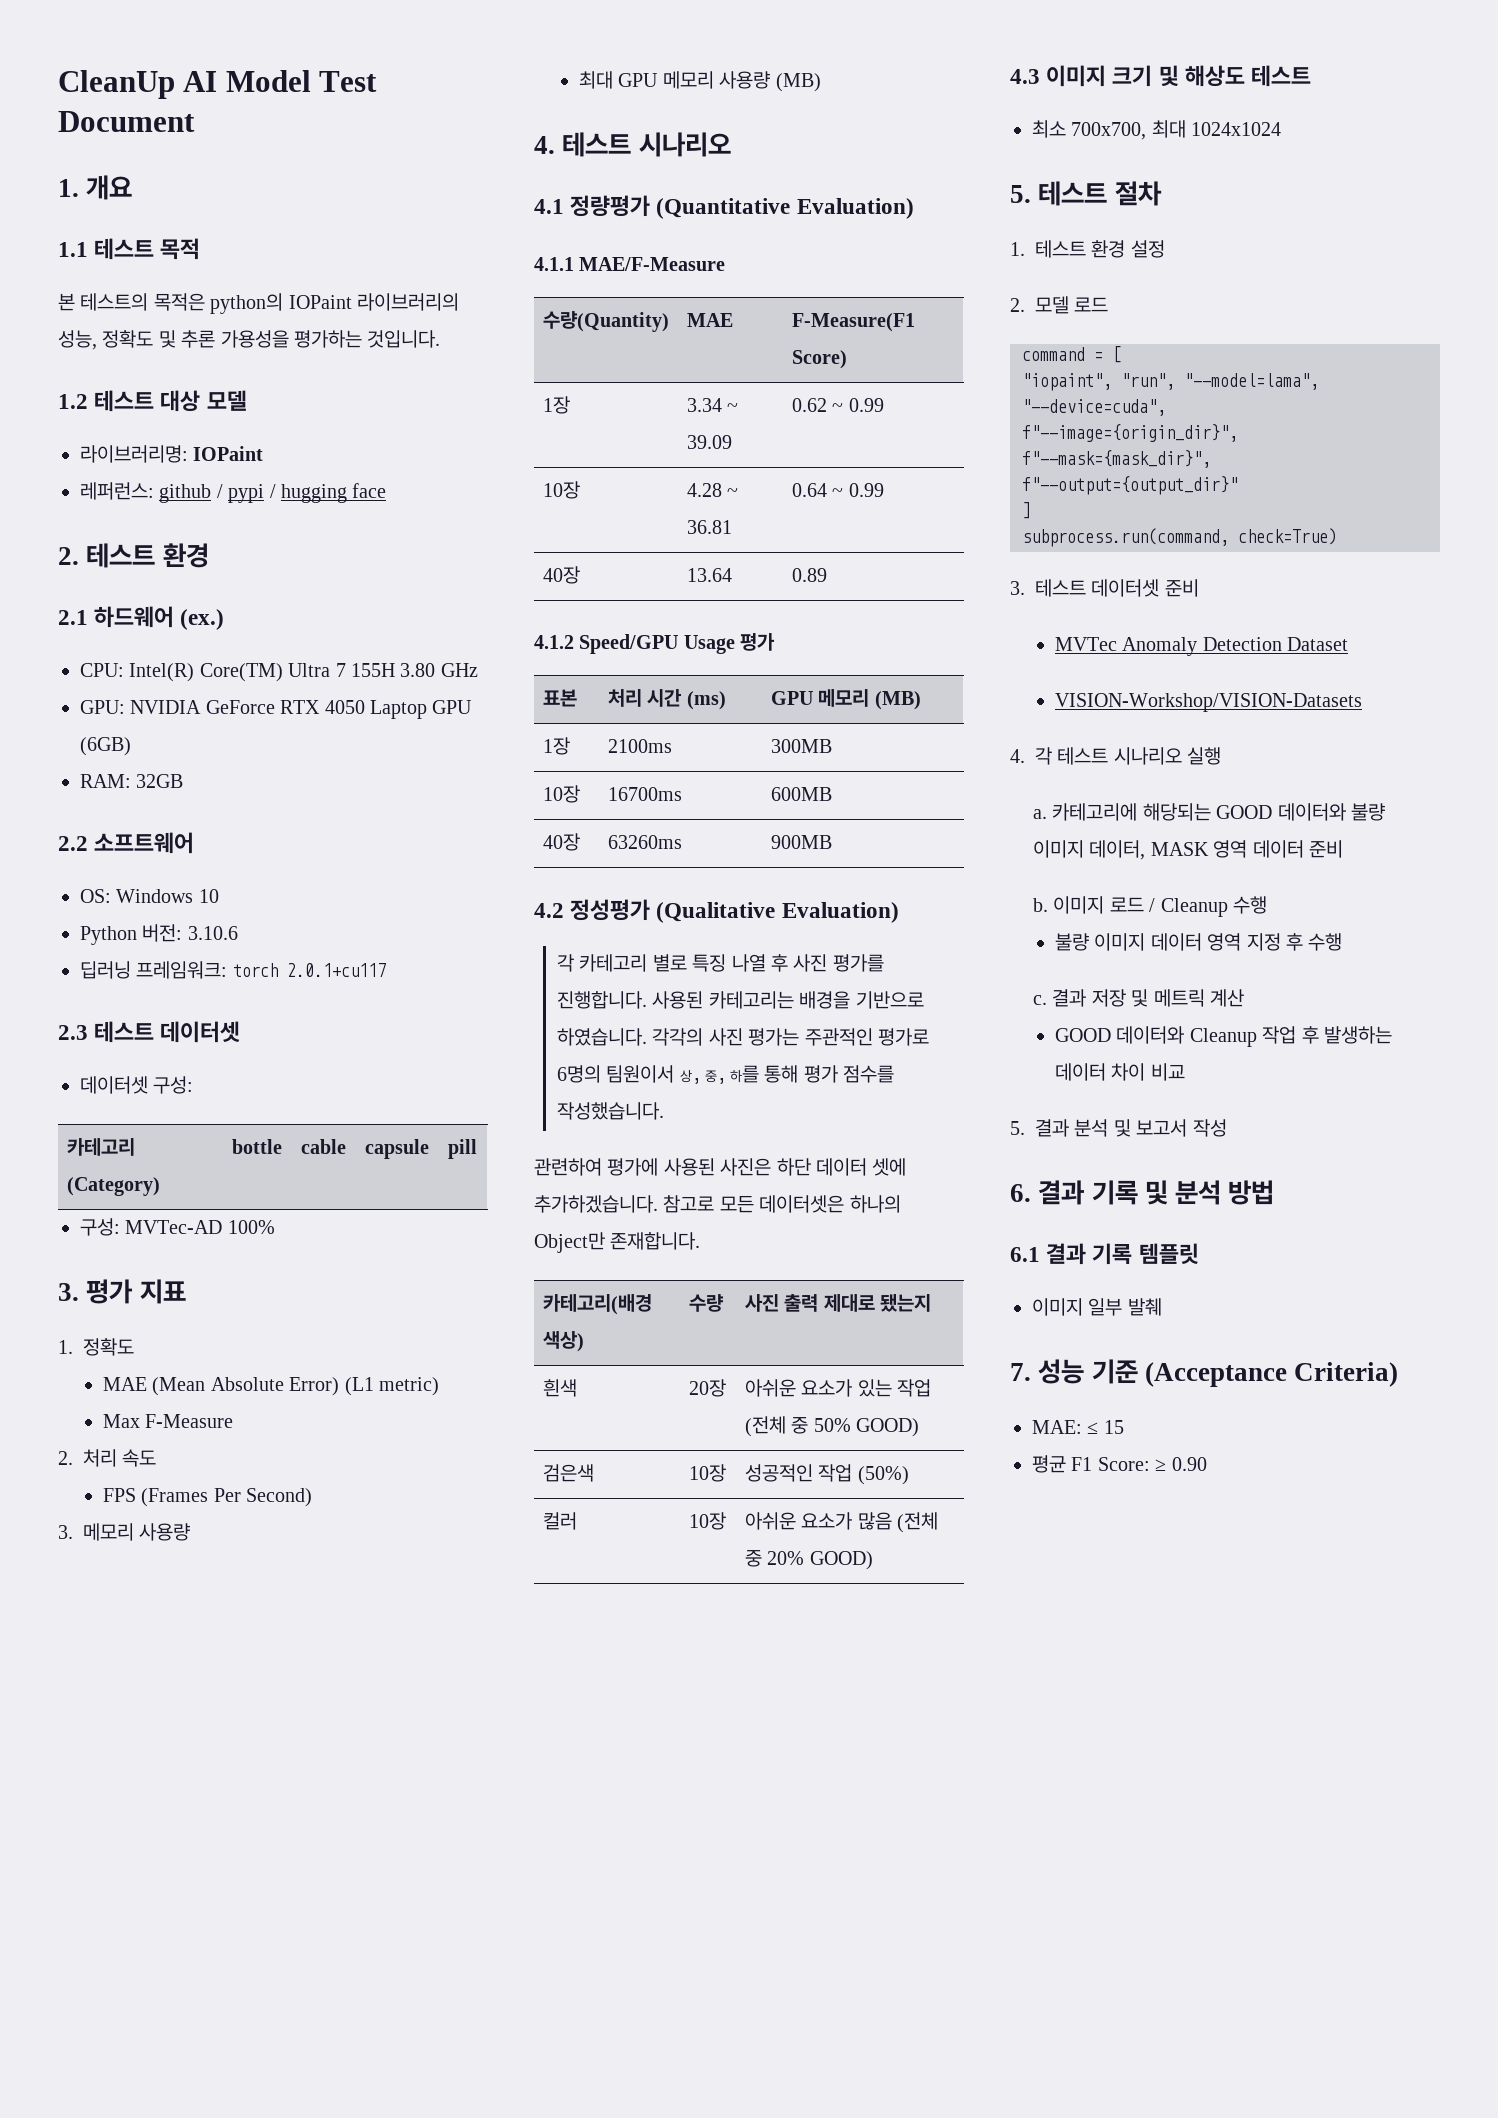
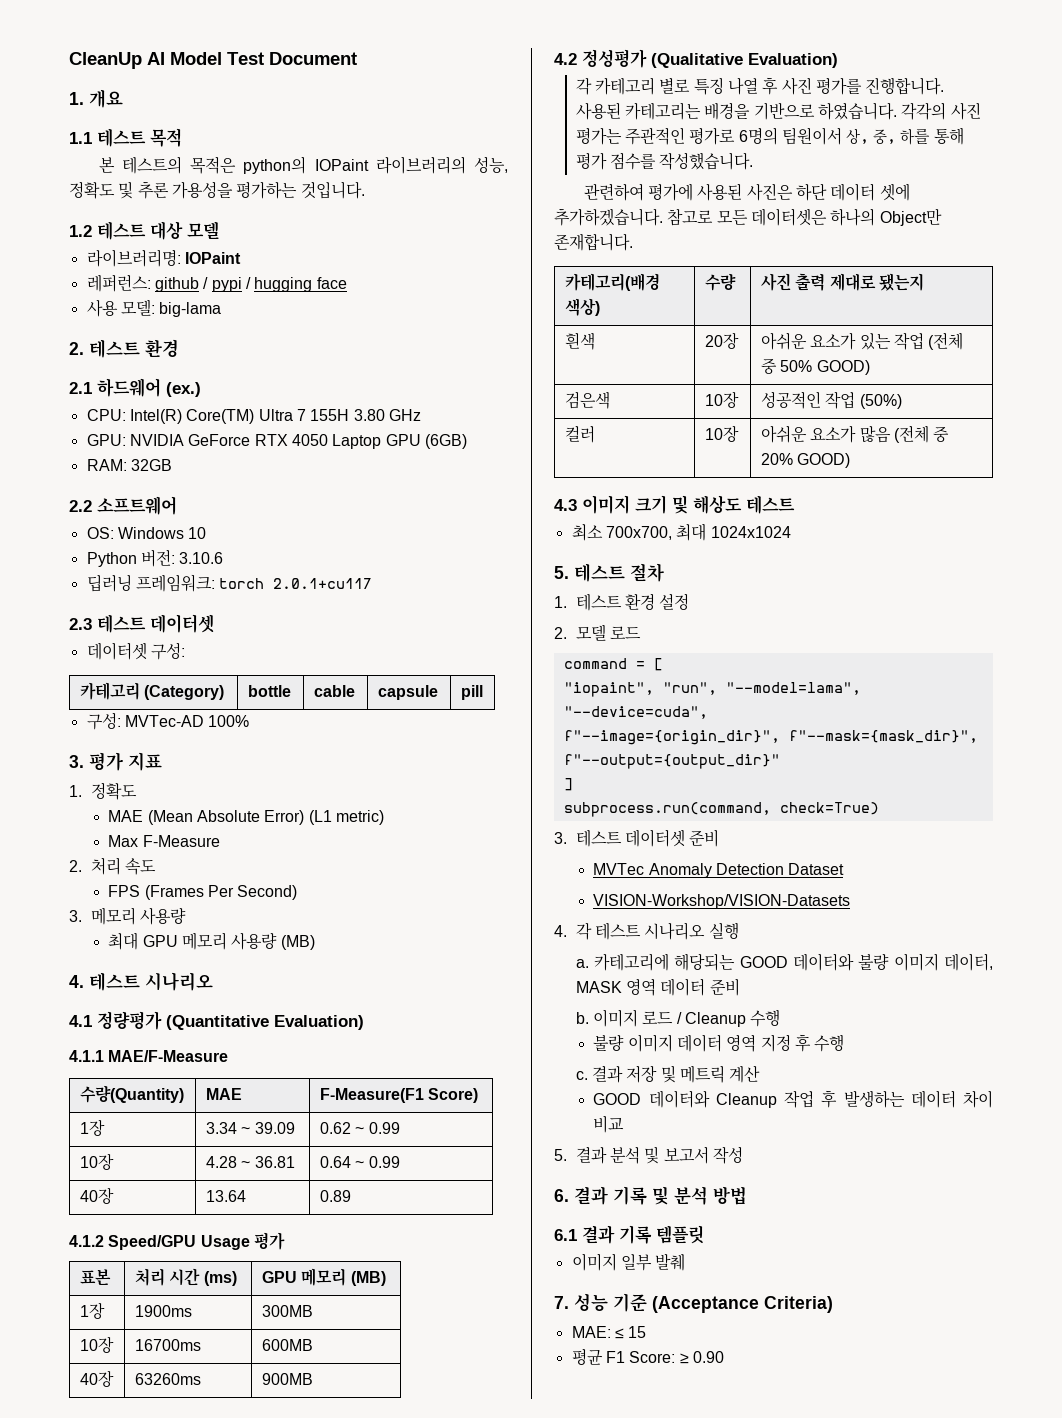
+ 사용 모델: big-lama
- 1장 | 2100ms | 300MB
+ 1장 | 1900ms | 300MB

